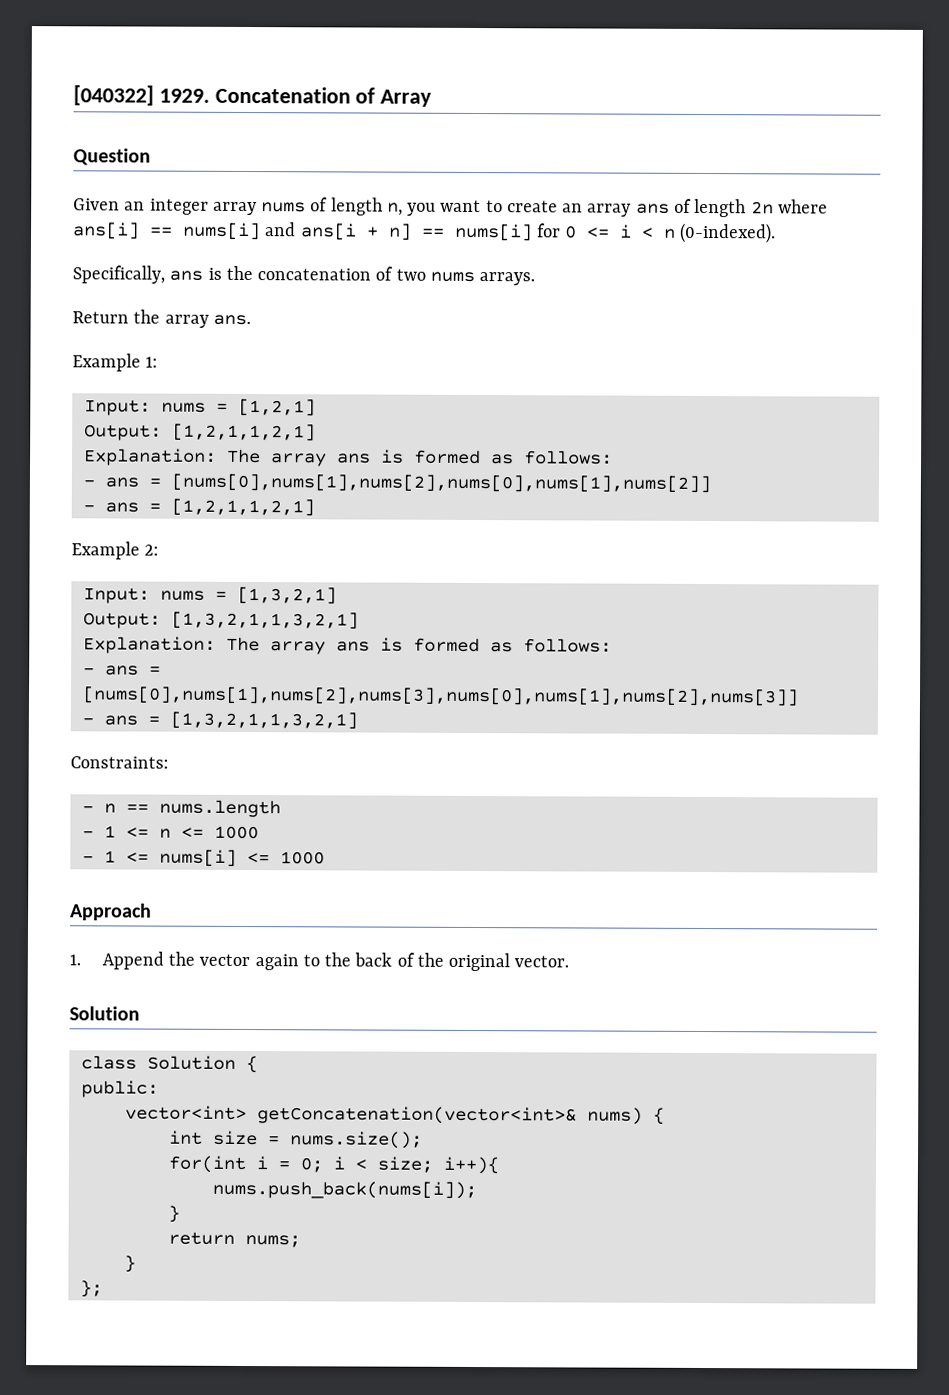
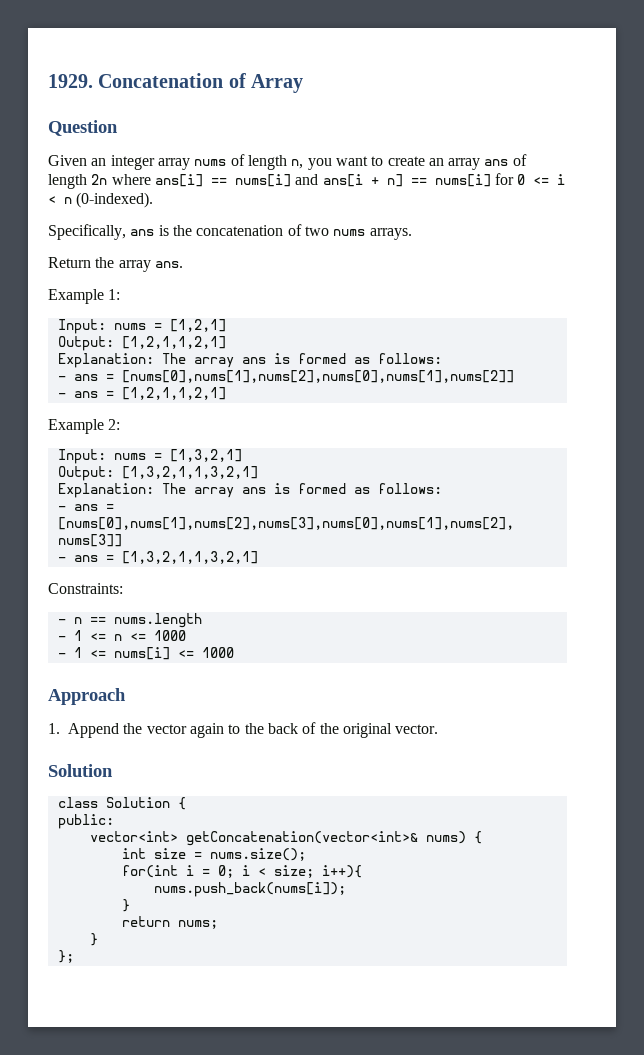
- [040322] 1929.
+ 1929.

